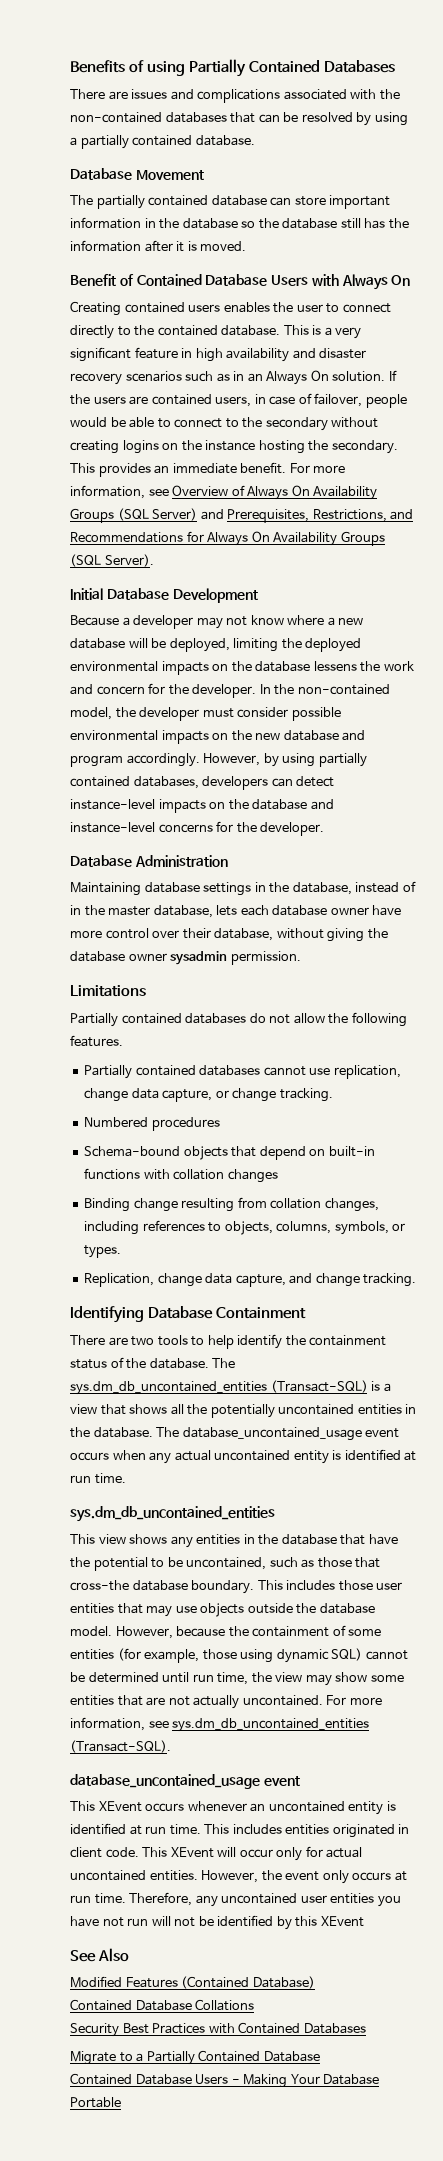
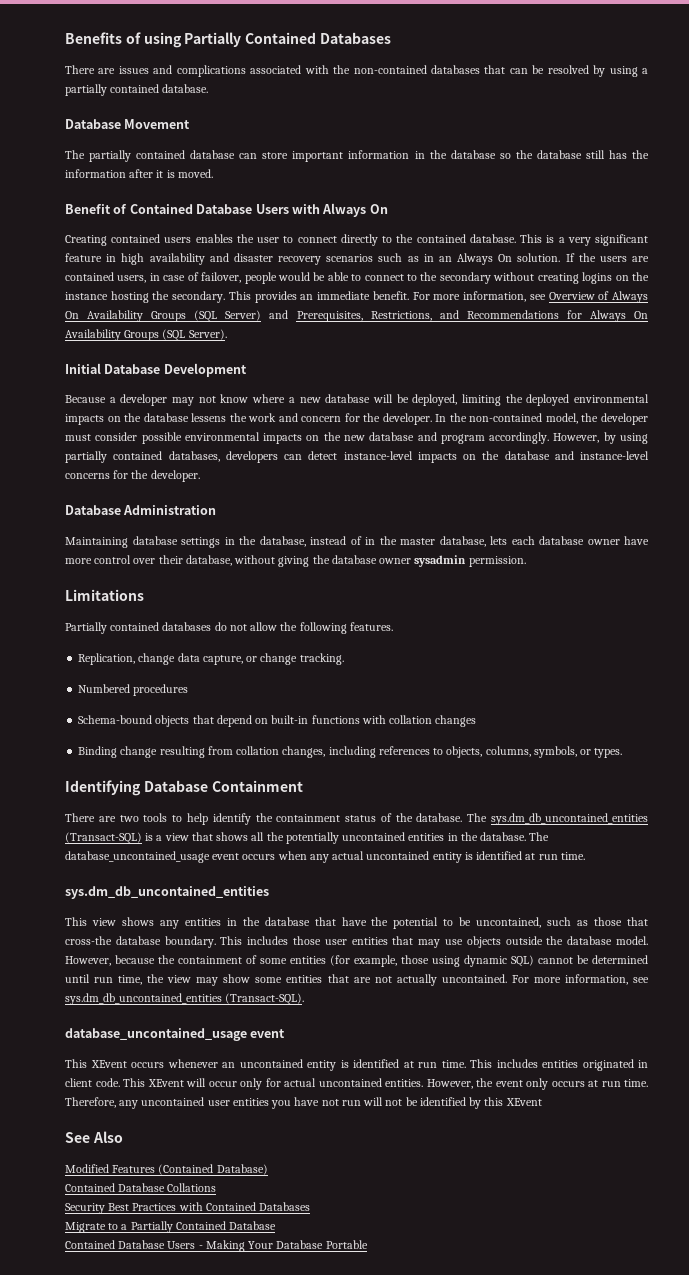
- Partially contained databases cannot use replication, change data capture, or change tracking.
+ Replication, change data capture, or change tracking.
- Replication, change data capture, and change tracking.

